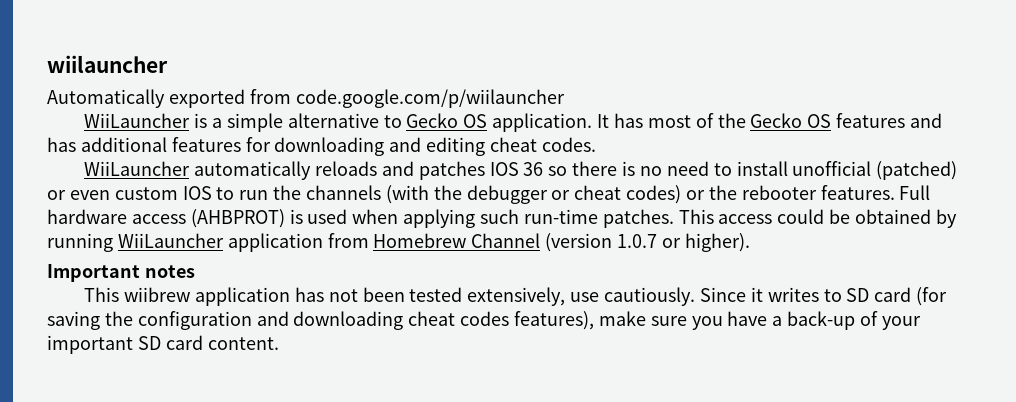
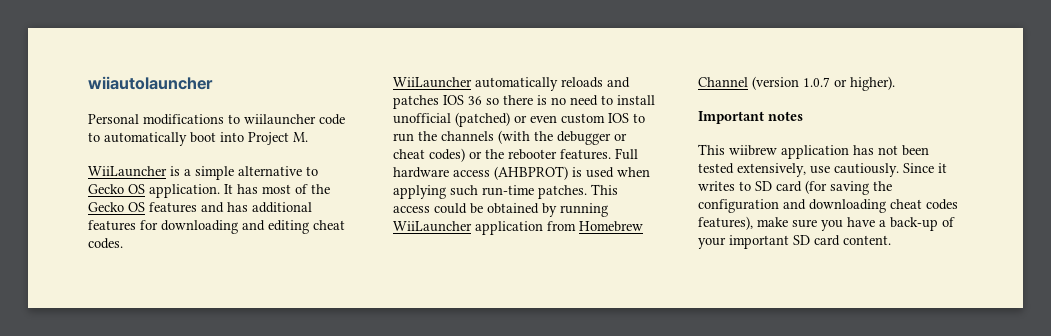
- wiilauncher
- Automatically exported from code.google.com/p/wiilauncher
+ wiiautolauncher
+ Personal modifications to wiilauncher code to automatically boot into Project M.

